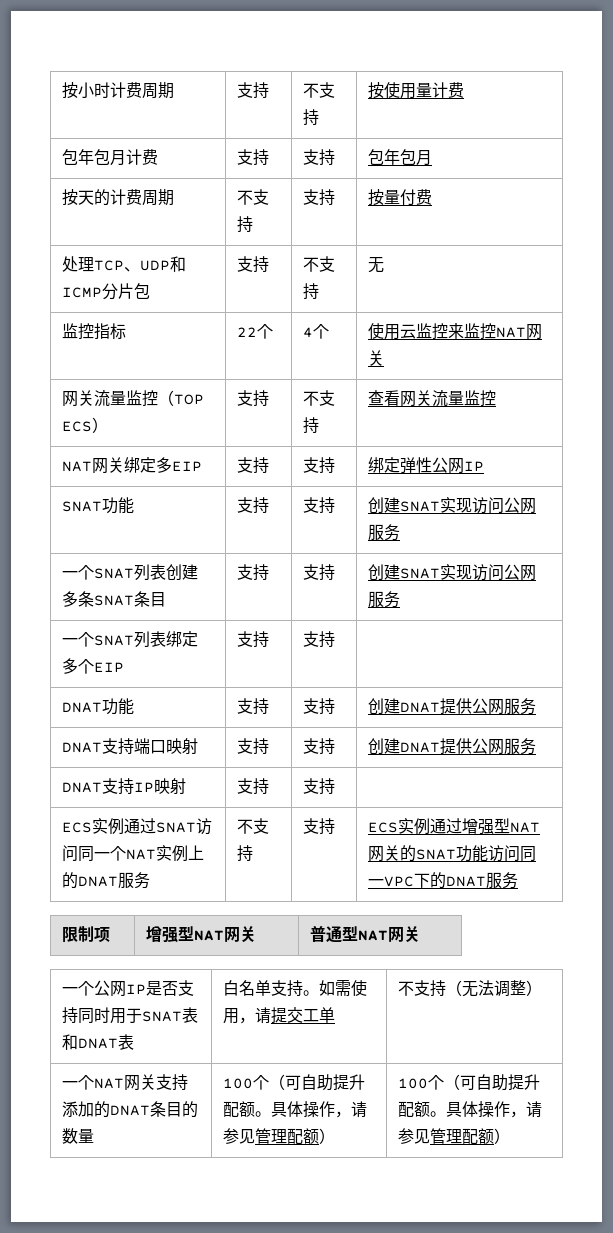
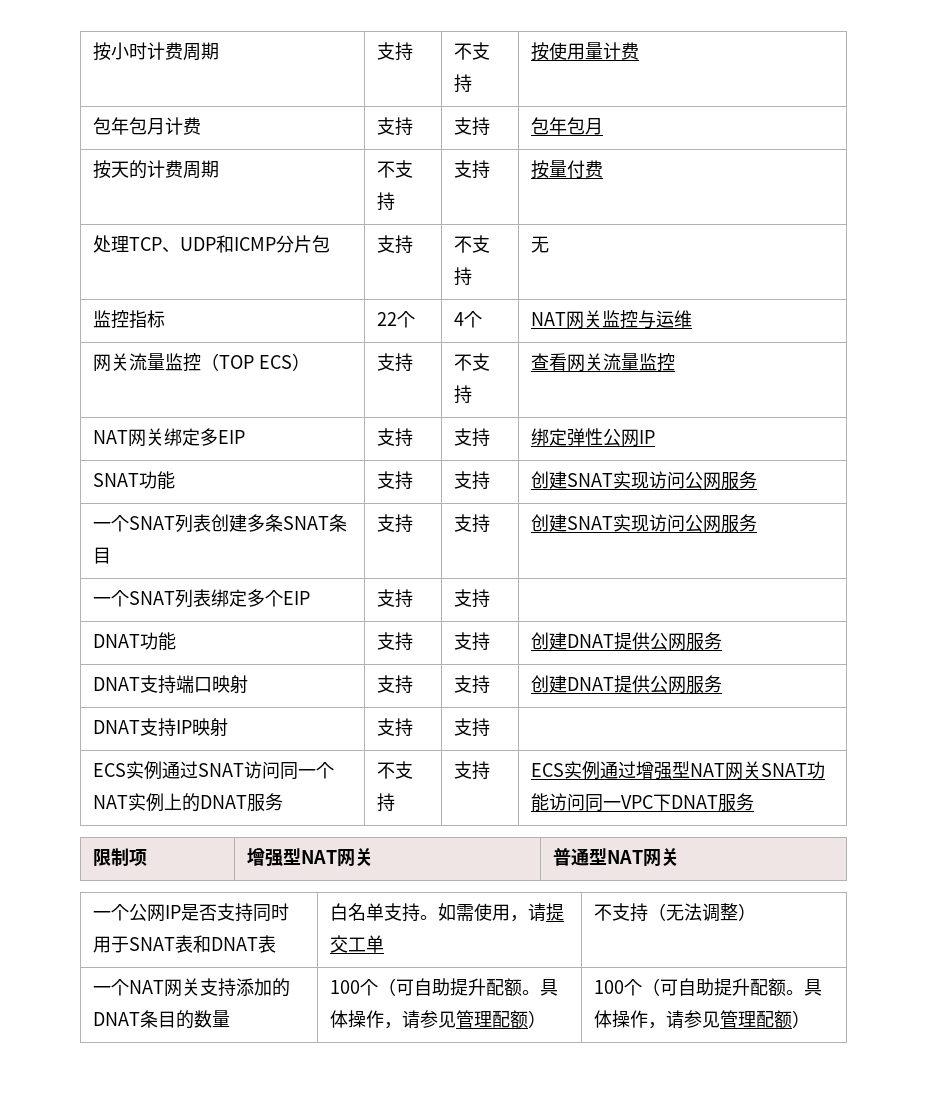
- 监控指标 | 22个 | 4个 | 使用云监控来监控NAT网关
+ 监控指标 | 22个 | 4个 | NAT网关监控与运维
- ECS实例通过SNAT访问同一个NAT实例上的DNAT服务 | 不支持 | 支持 | ECS实例通过增强型NAT网关的SNAT功能访问同一VPC下的DNAT服务
+ ECS实例通过SNAT访问同一个NAT实例上的DNAT服务 | 不支持 | 支持 | ECS实例通过增强型NAT网关SNAT功能访问同一VPC下DNAT服务

